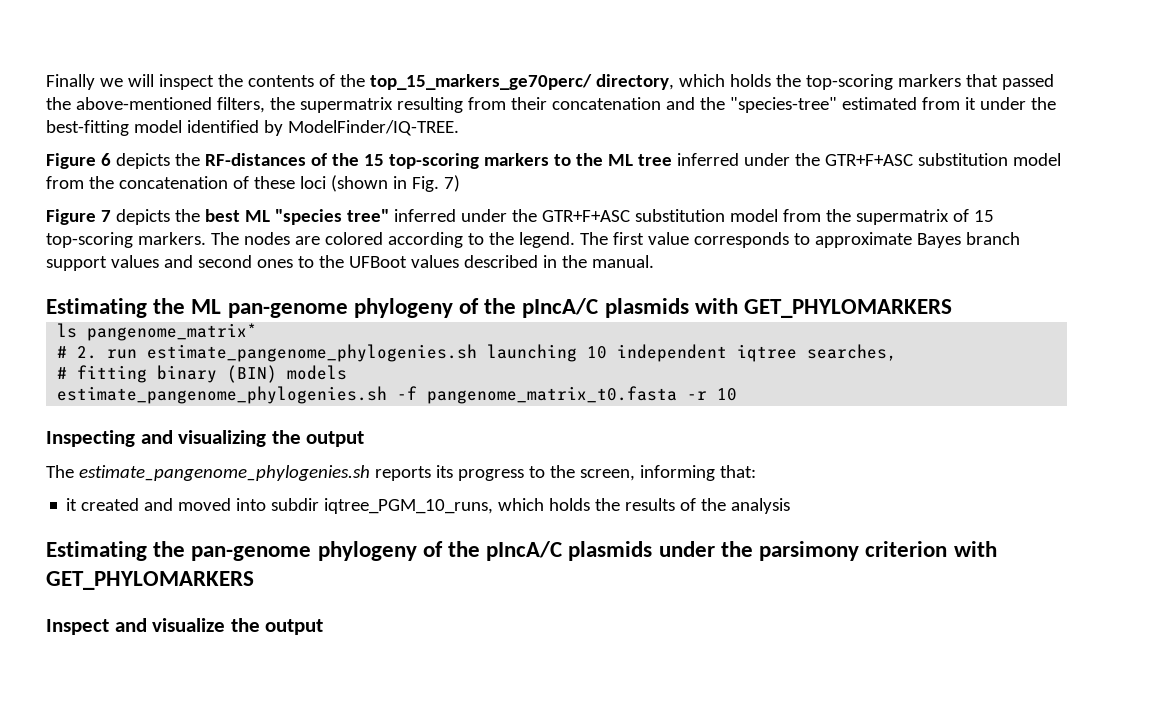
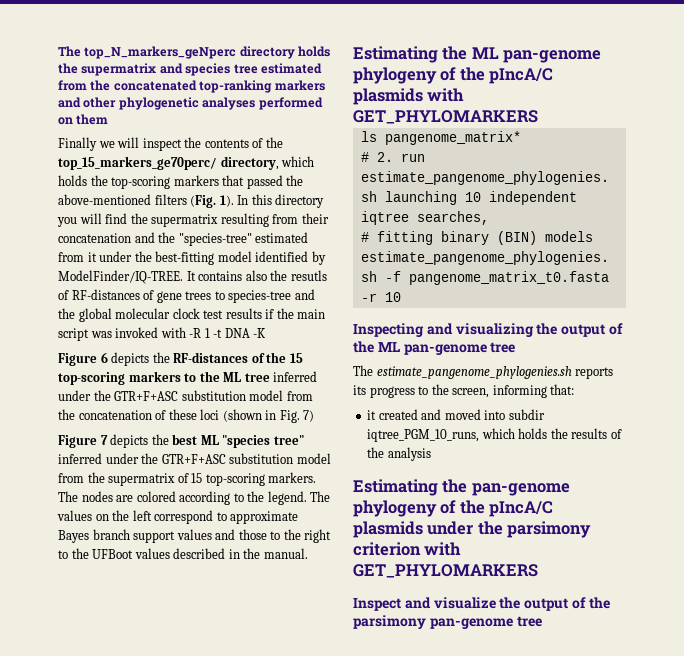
+ The top_N_markers_geNperc directory holds the supermatrix and species tree estimated from the concatenated top-ranking markers and other phylogenetic analyses performed on them
- Finally we will inspect the contents of the top_15_markers_ge70perc/ directory, which holds the top-scoring markers that passed the above-mentioned filters, the supermatrix resulting from their concatenation and the "species-tree" estimated from it under the best-fitting model identified by ModelFinder/IQ-TREE.
+ Finally we will inspect the contents of the top_15_markers_ge70perc/ directory, which holds the top-scoring markers that passed the above-mentioned filters (Fig. 1). In this directory you will find the supermatrix resulting from their concatenation and the "species-tree" estimated from it under the best-fitting model identified by ModelFinder/IQ-TREE. It contains also the resutls of RF-distances of gene trees to species-tree and the global molecular clock test results if the main script was invoked with -R 1 -t DNA -K
- The first value corresponds to approximate Bayes branch support values and second ones to the UFBoot values described in the manual.
+ The values on the left correspond to approximate Bayes branch support values and those to the right to the UFBoot values described in the manual.
- Inspecting and visualizing the output
+ Inspecting and visualizing the output of the ML pan-genome tree
- Inspect and visualize the output
+ Inspect and visualize the output of the parsimony pan-genome tree

